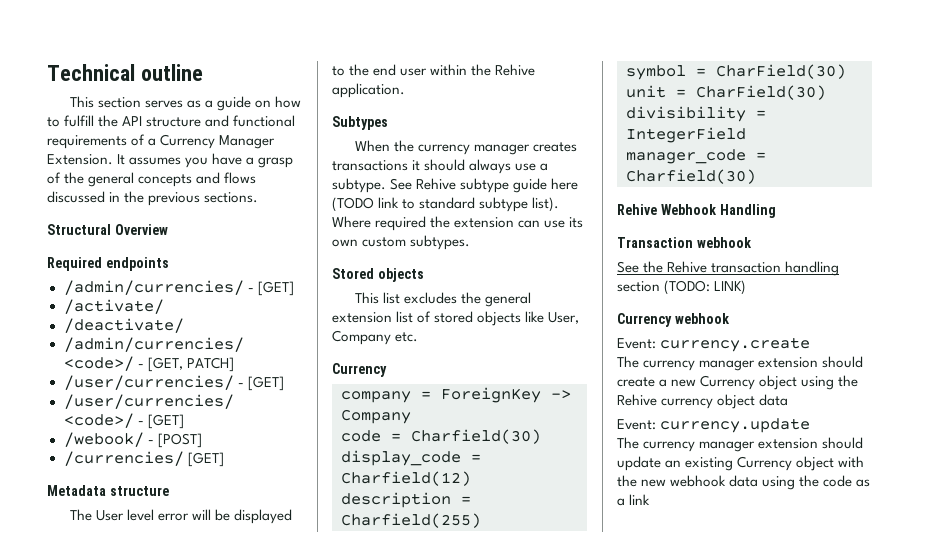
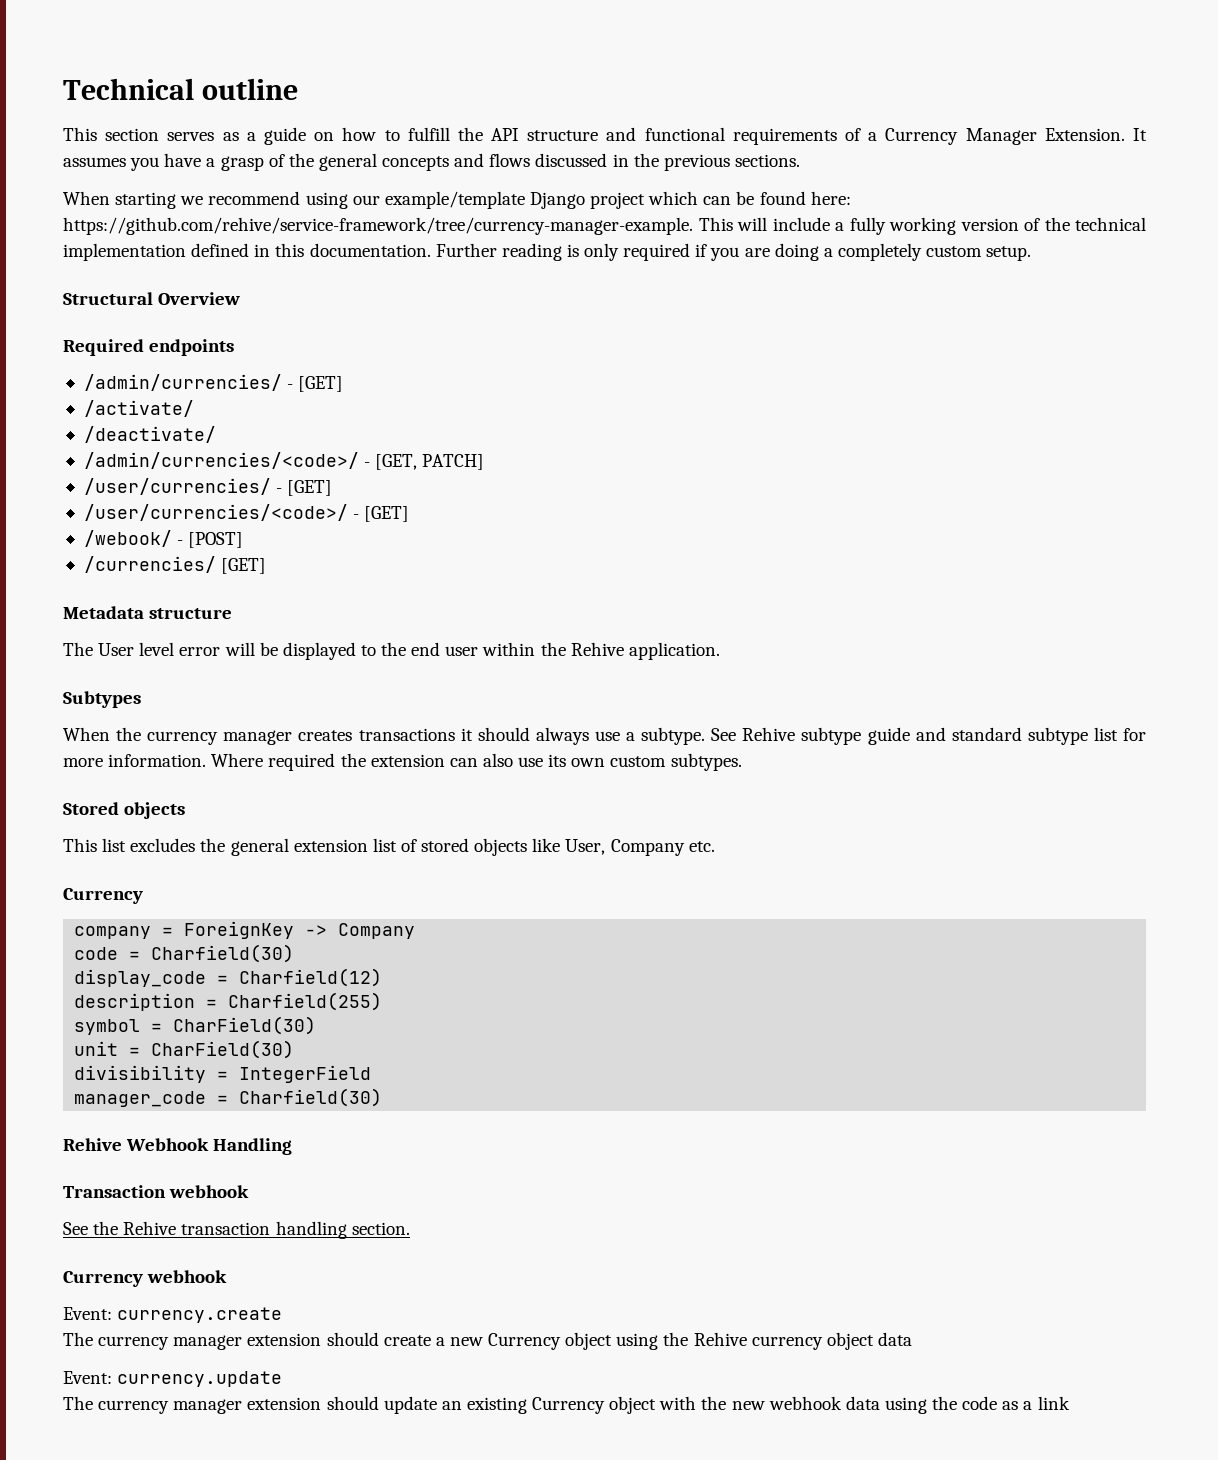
+ When starting we recommend using our example/template Django project which can be found here: https://github.com/rehive/service-framework/tree/currency-manager-example. This will include a fully working version of the technical implementation defined in this documentation. Further reading is only required if you are doing a completely custom setup.
- See Rehive subtype guide here (TODO link to standard subtype list).
+ See Rehive subtype guide and standard subtype list for more information.
- Where required the extension can use its own custom subtypes.
+ Where required the extension can also use its own custom subtypes.
- See the Rehive transaction handling section (TODO: LINK)
+ See the Rehive transaction handling section.

